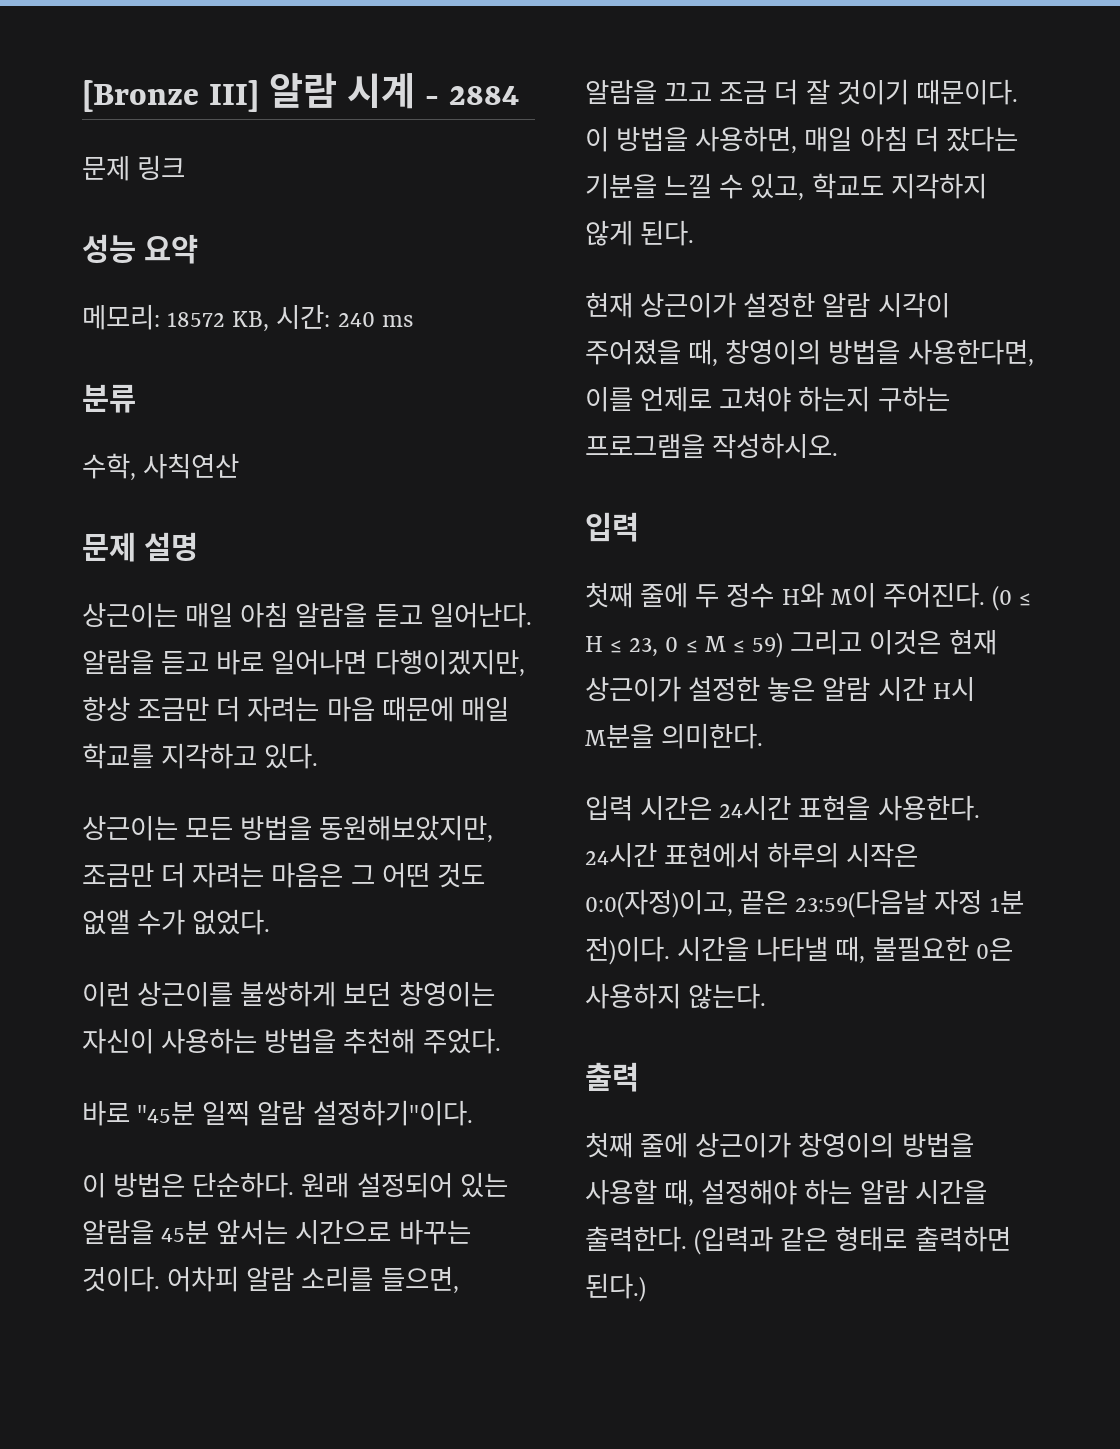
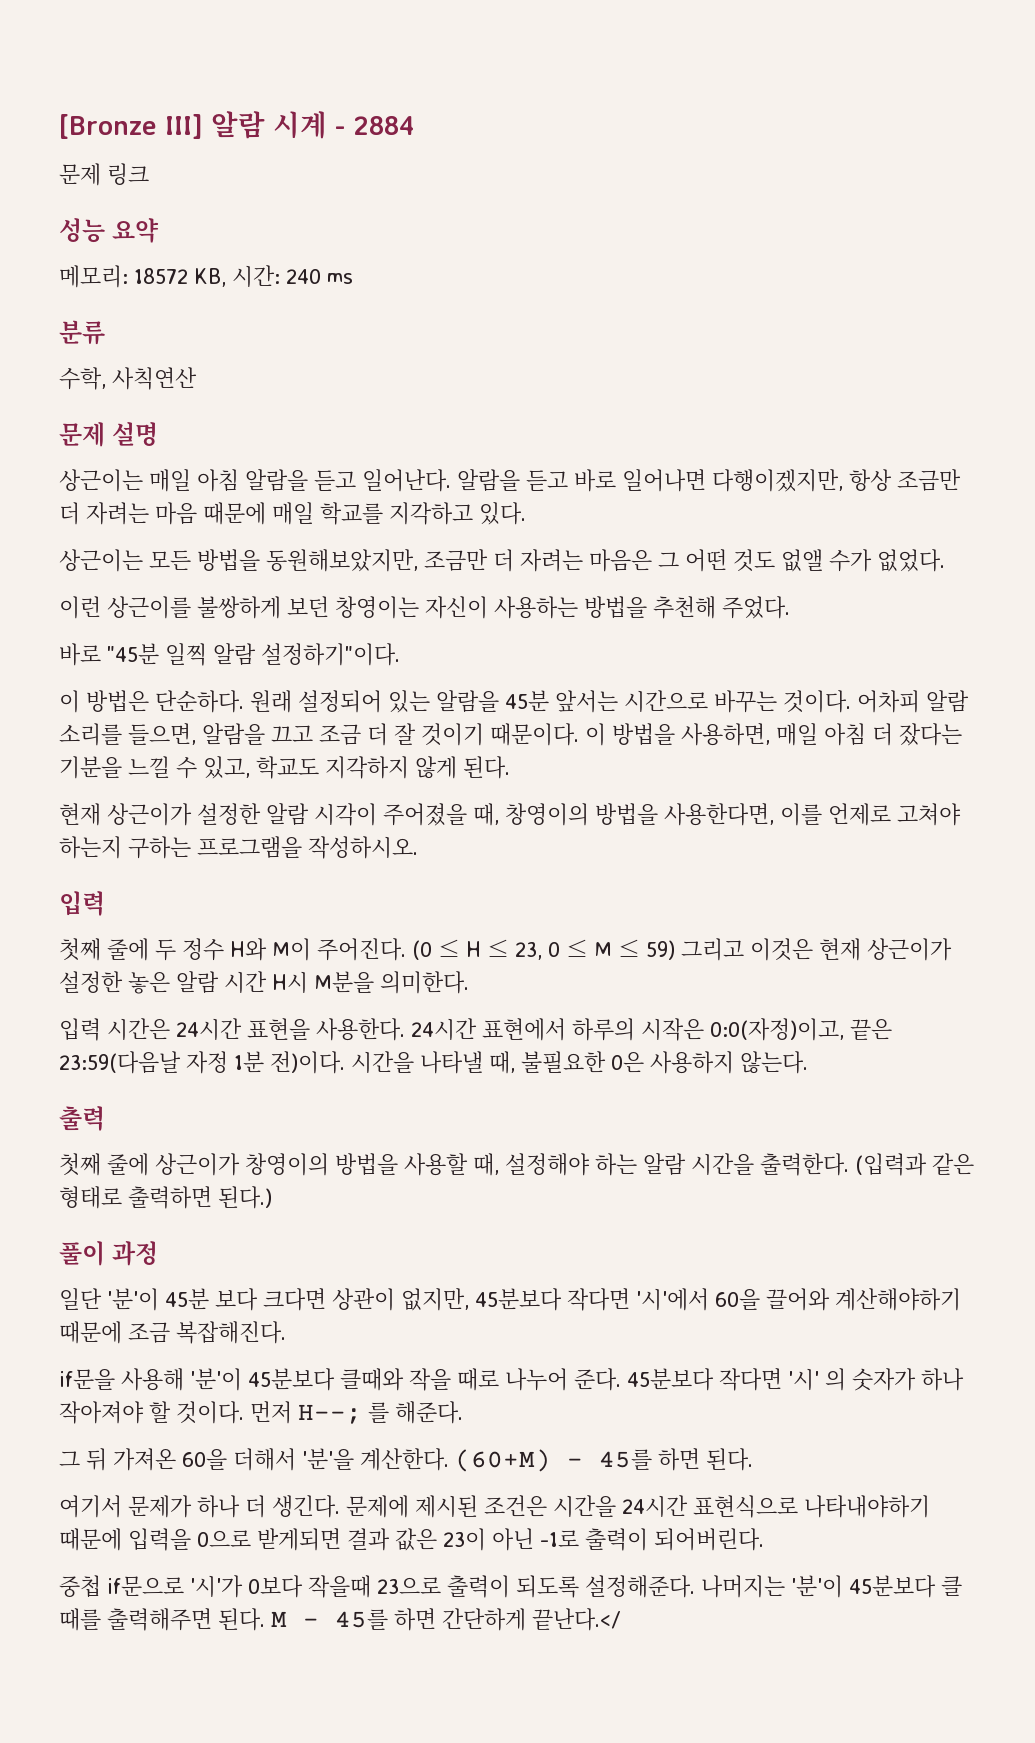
+ 풀이 과정
+ 일단 '분'이 45분 보다 크다면 상관이 없지만, 45분보다 작다면 '시'에서 60을 끌어와 계산해야하기 때문에 조금 복잡해진다.
+ if문을 사용해 '분'이 45분보다 클때와 작을 때로 나누어 준다. 45분보다 작다면 '시' 의 숫자가 하나 작아져야 할 것이다. 먼저 H--; 를 해준다.
+ 그 뒤 가져온 60을 더해서 '분'을 계산한다. (60+M) - 45를 하면 된다.
+ 여기서 문제가 하나 더 생긴다. 문제에 제시된 조건은 시간을 24시간 표현식으로 나타내야하기 때문에 입력을 0으로 받게되면 결과 값은 23이 아닌 -1로 출력이 되어버린다.
+ 중첩 if문으로 '시'가 0보다 작을때 23으로 출력이 되도록 설정해준다. 나머지는 '분'이 45분보다 클 때를 출력해주면 된다. M - 45를 하면 간단하게 끝난다.</

